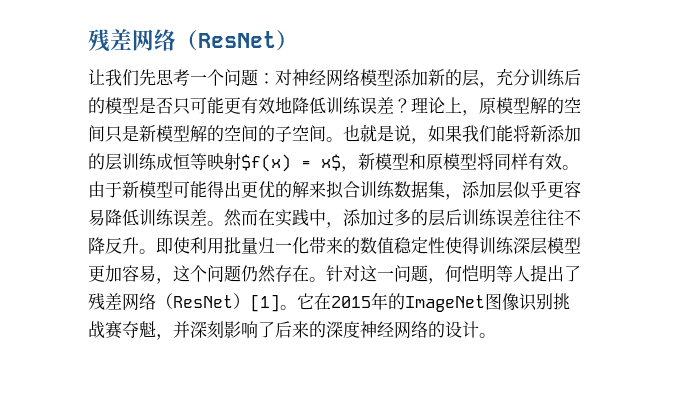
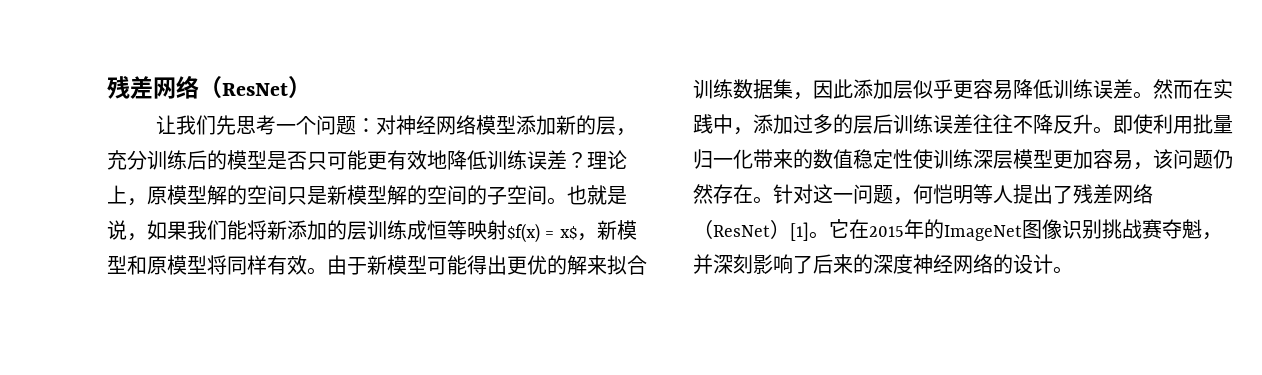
- 由于新模型可能得出更优的解来拟合训练数据集，添加层似乎更容易降低训练误差。
+ 由于新模型可能得出更优的解来拟合训练数据集，因此添加层似乎更容易降低训练误差。
- 即使利用批量归一化带来的数值稳定性使得训练深层模型更加容易，这个问题仍然存在。
+ 即使利用批量归一化带来的数值稳定性使训练深层模型更加容易，该问题仍然存在。

